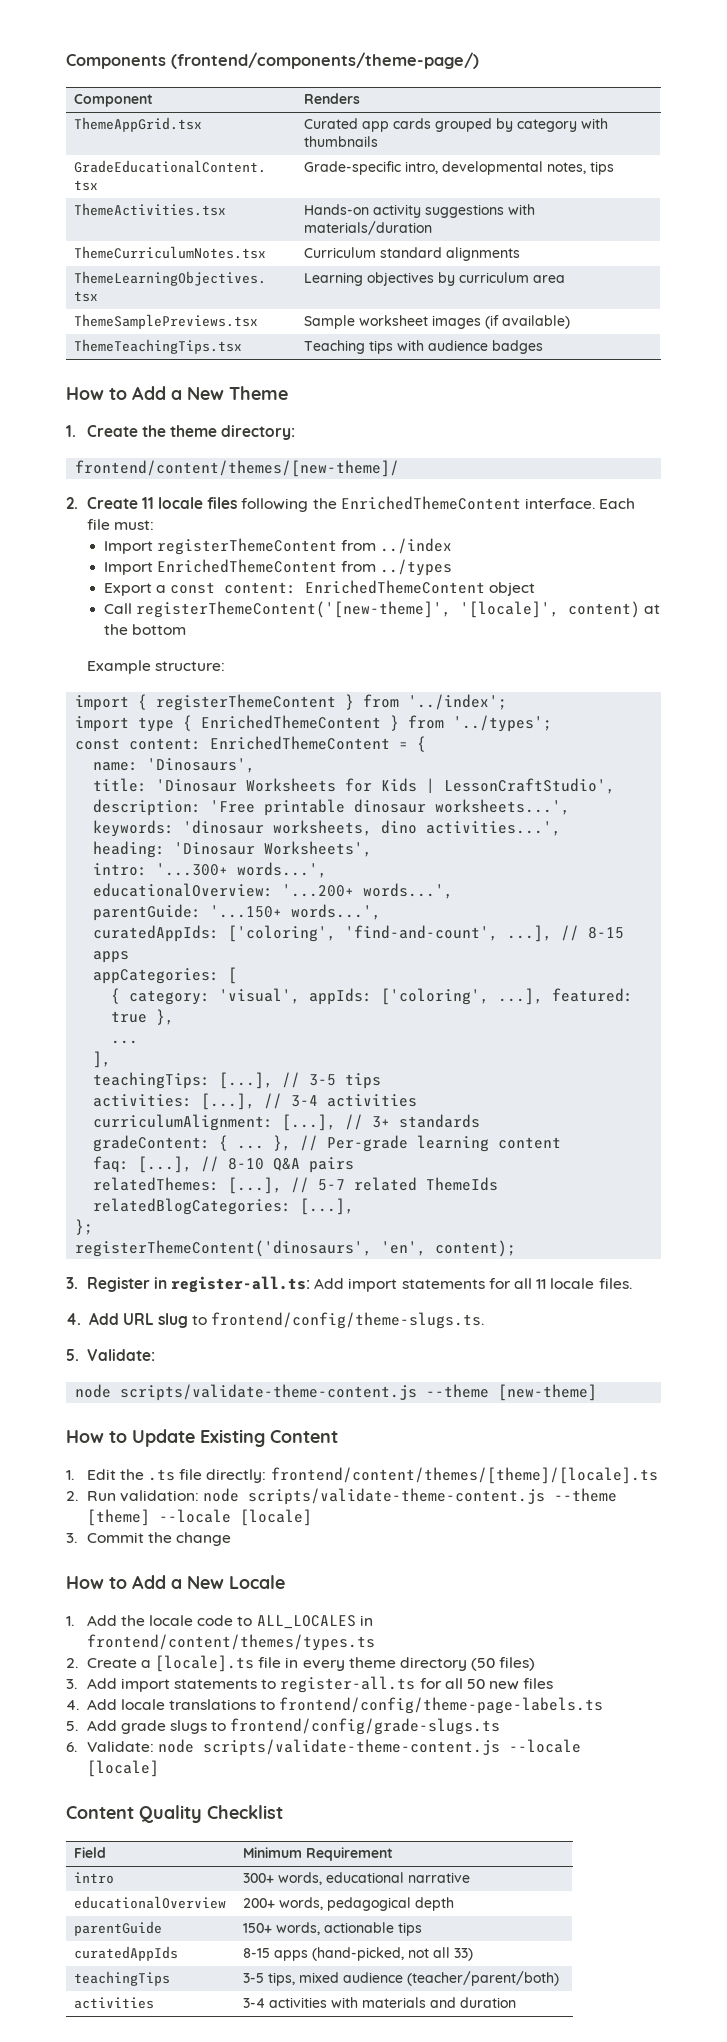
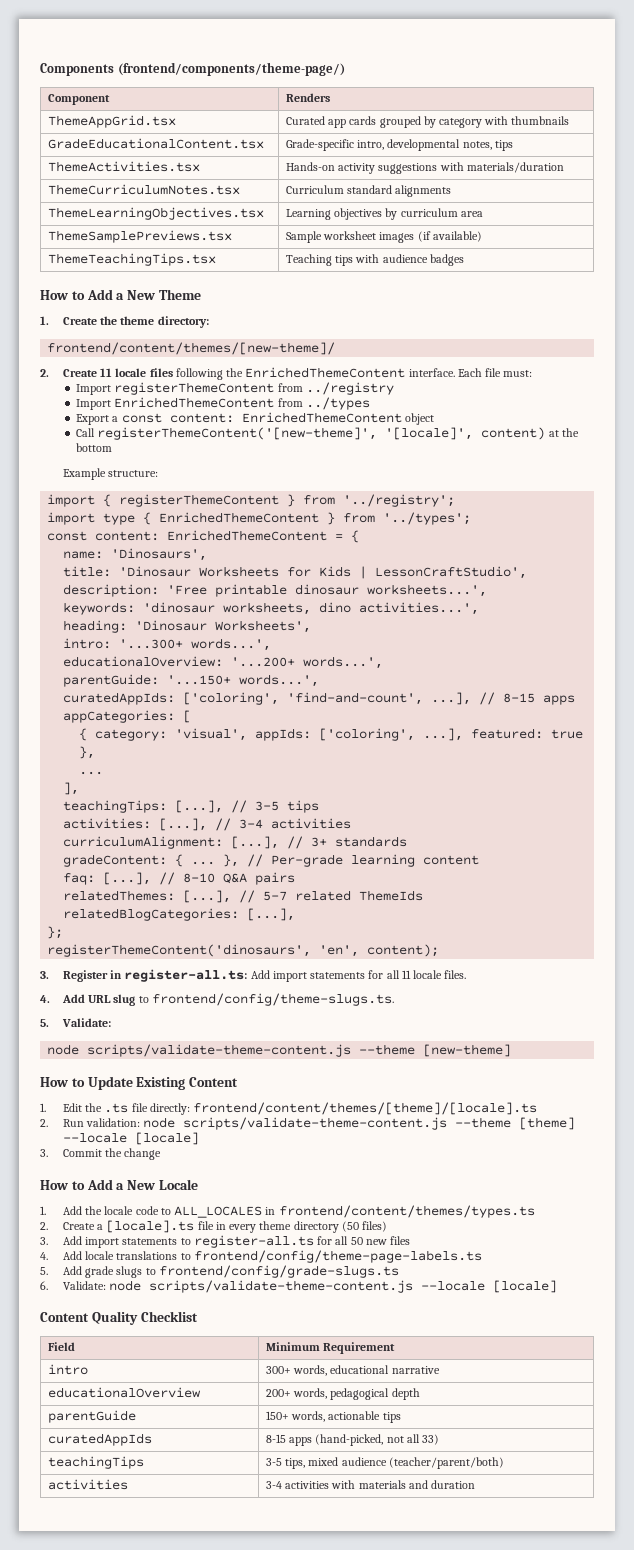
- Import registerThemeContent from ../index
+ Import registerThemeContent from ../registry
- import { registerThemeContent } from '../index';
+ import { registerThemeContent } from '../registry';

